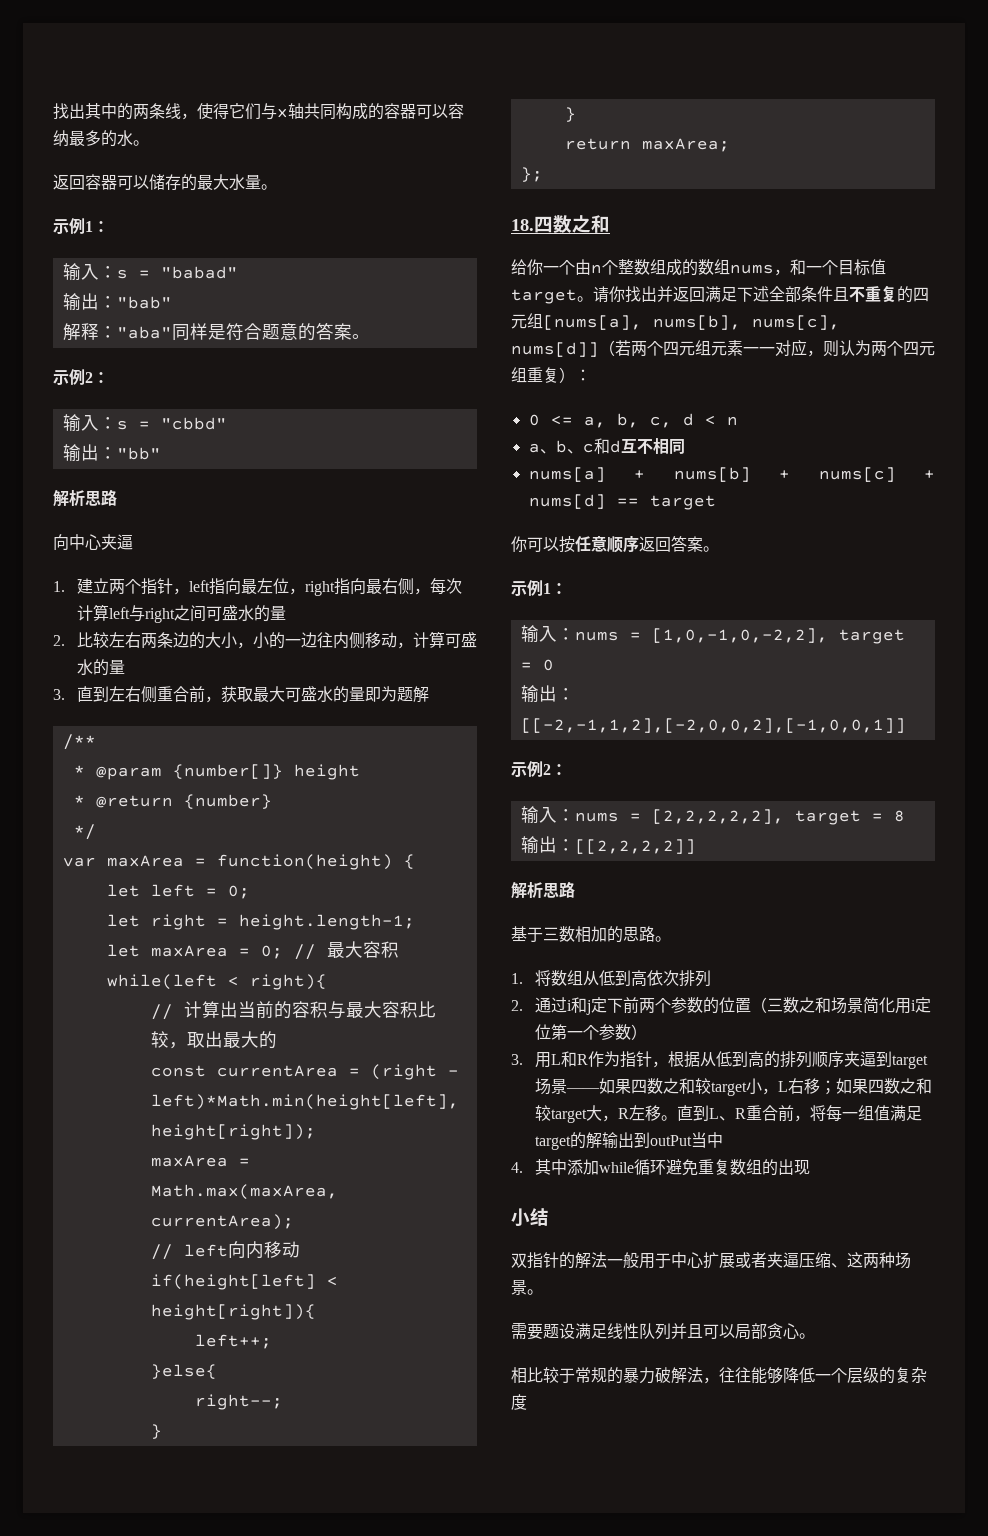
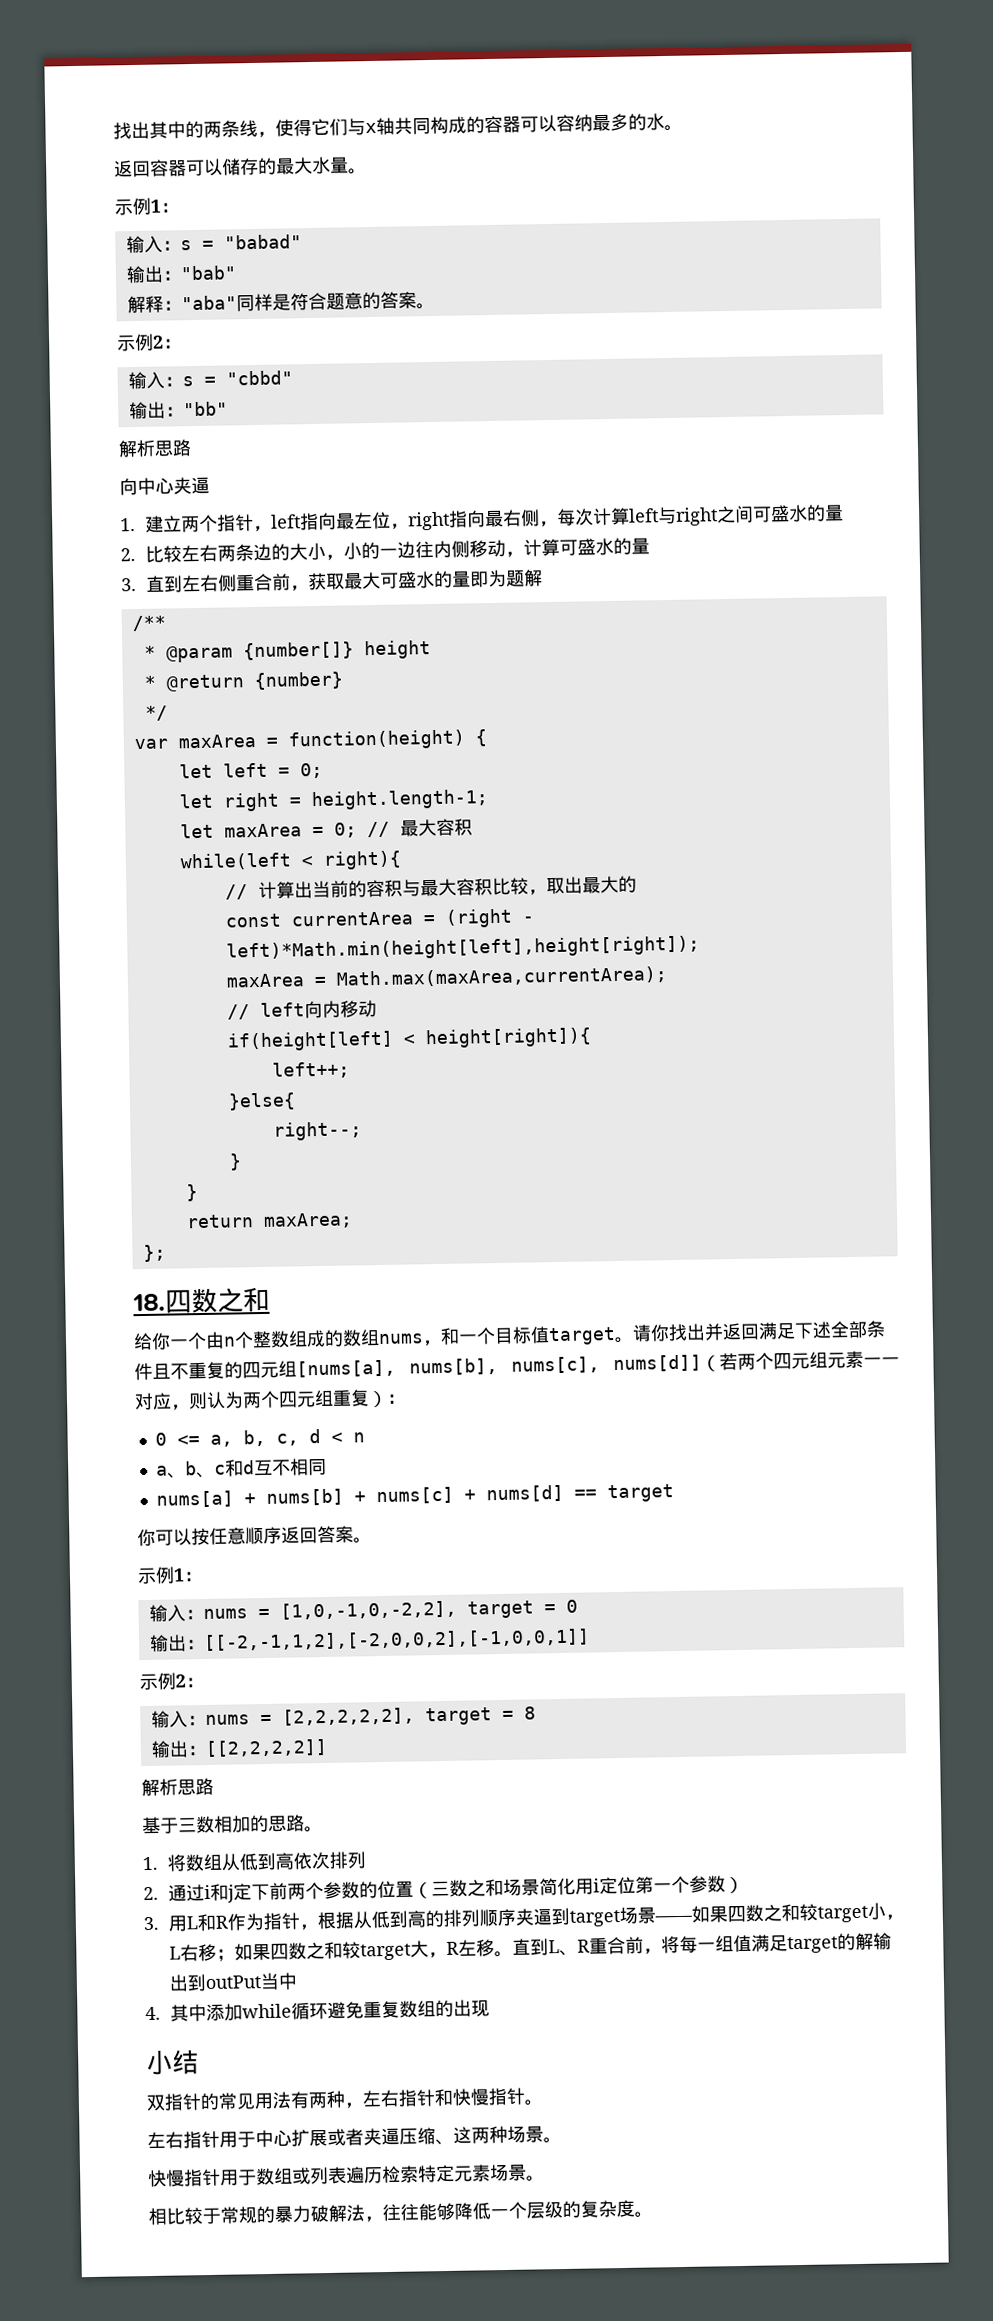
- 双指针的解法一般用于中心扩展或者夹逼压缩、这两种场景。
+ 双指针的常见用法有两种，左右指针和快慢指针。
+ 左右指针用于中心扩展或者夹逼压缩、这两种场景。
- 需要题设满足线性队列并且可以局部贪心。
+ 快慢指针用于数组或列表遍历检索特定元素场景。
- 相比较于常规的暴力破解法，往往能够降低一个层级的复杂度
+ 相比较于常规的暴力破解法，往往能够降低一个层级的复杂度。

